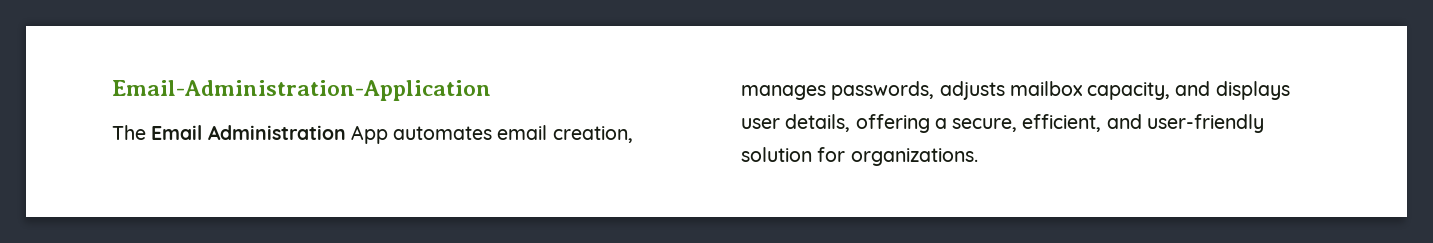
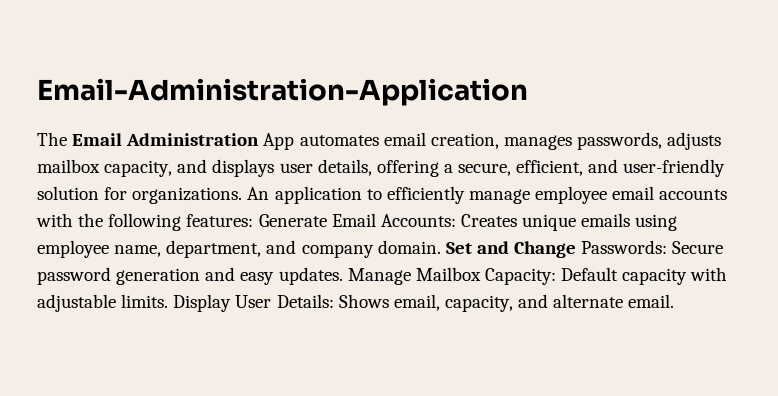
+ An application to efficiently manage employee email accounts with the following features: Generate Email Accounts: Creates unique emails using employee name, department, and company domain. Set and Change Passwords: Secure password generation and easy updates. Manage Mailbox Capacity: Default capacity with adjustable limits. Display User Details: Shows email, capacity, and alternate email.

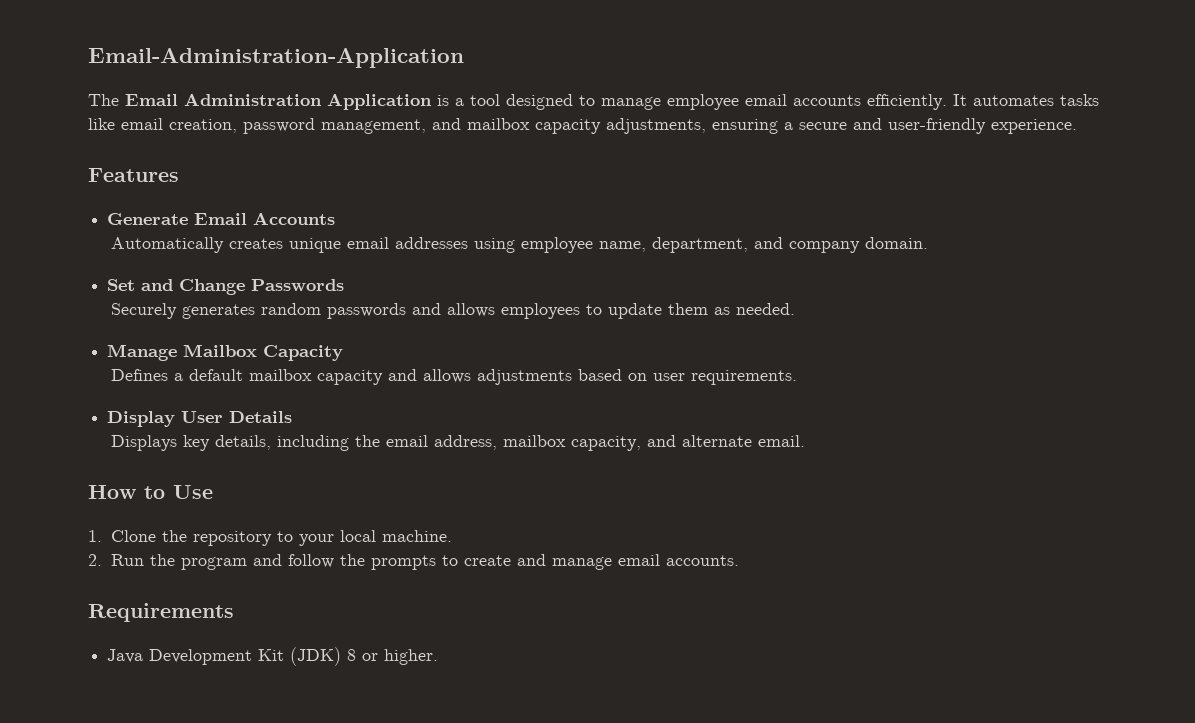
- The Email Administration App automates email creation, manages passwords, adjusts mailbox capacity, and displays user details, offering a secure, efficient, and user-friendly solution for organizations. An application to efficiently manage employee email accounts with the following features: Generate Email Accounts: Creates unique emails using employee name, department, and company domain. Set and Change Passwords: Secure password generation and easy updates. Manage Mailbox Capacity: Default capacity with adjustable limits. Display User Details: Shows email, capacity, and alternate email.
+ The Email Administration Application is a tool designed to manage employee email accounts efficiently. It automates tasks like email creation, password management, and mailbox capacity adjustments, ensuring a secure and user-friendly experience.
+ Features
+ Generate Email Accounts
+ Automatically creates unique email addresses using employee name, department, and company domain.
+ Set and Change Passwords
+ Securely generates random passwords and allows employees to update them as needed.
+ Manage Mailbox Capacity
+ Defines a default mailbox capacity and allows adjustments based on user requirements.
+ Display User Details
+ Displays key details, including the email address, mailbox capacity, and alternate email.
+ How to Use
+ 1. Clone the repository to your local machine.
+ 2. Run the program and follow the prompts to create and manage email accounts.
+ Requirements
+ Java Development Kit (JDK) 8 or higher.

